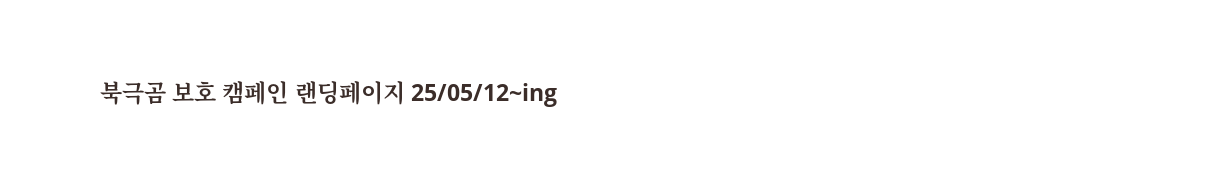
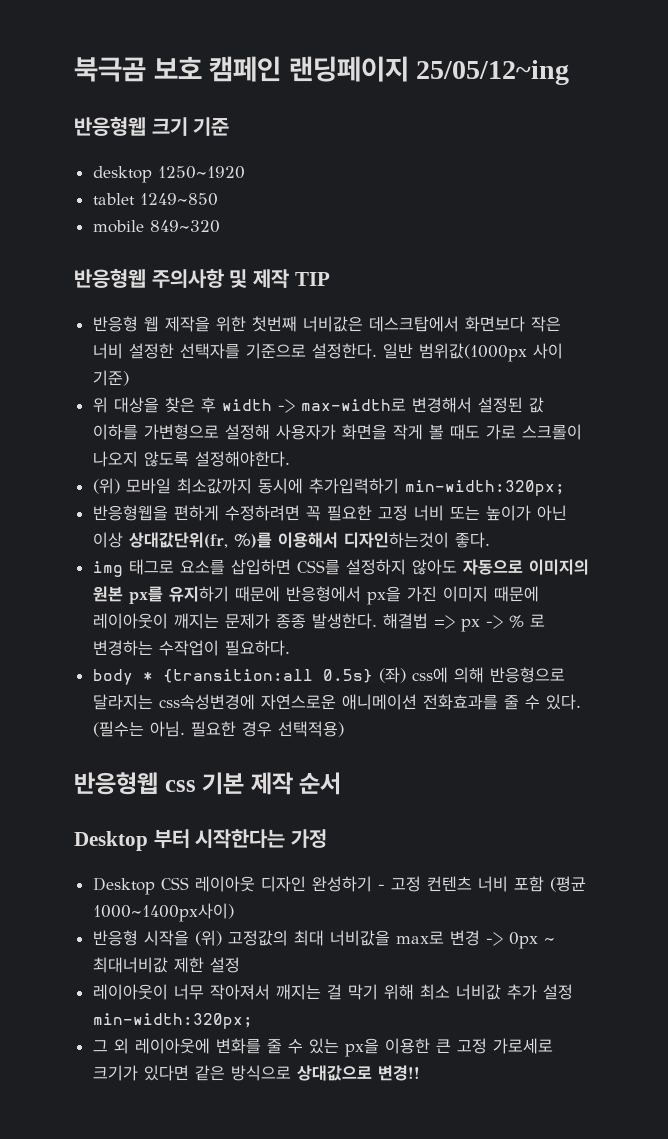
+ 반응형웹 크기 기준
+ desktop 1250~1920
+ tablet 1249~850
+ mobile 849~320
+ 반응형웹 주의사항 및 제작 TIP
+ 반응형 웹 제작을 위한 첫번째 너비값은 데스크탑에서 화면보다 작은 너비 설정한 선택자를 기준으로 설정한다. 일반 범위값(1000px 사이 기준)
+ 위 대상을 찾은 후 width -> max-width로 변경해서 설정된 값 이하를 가변형으로 설정해 사용자가 화면을 작게 볼 때도 가로 스크롤이 나오지 않도록 설정해야한다.
+ (위) 모바일 최소값까지 동시에 추가입력하기 min-width:320px;
+ 반응형웹을 편하게 수정하려면 꼭 필요한 고정 너비 또는 높이가 아닌 이상 상대값단위(fr, %)를 이용해서 디자인하는것이 좋다.
+ img 태그로 요소를 삽입하면 CSS를 설정하지 않아도 자동으로 이미지의 원본 px를 유지하기 때문에 반응형에서 px을 가진 이미지 때문에 레이아웃이 깨지는 문제가 종종 발생한다. 해결법 => px -> % 로 변경하는 수작업이 필요하다.
+ body * {transition:all 0.5s} (좌) css에 의해 반응형으로 달라지는 css속성변경에 자연스로운 애니메이션 전화효과를 줄 수 있다. (필수는 아님. 필요한 경우 선택적용)
+ 반응형웹 css 기본 제작 순서
+ Desktop 부터 시작한다는 가정
+ Desktop CSS 레이아웃 디자인 완성하기 - 고정 컨텐츠 너비 포함 (평균 1000~1400px사이)
+ 반응형 시작을 (위) 고정값의 최대 너비값을 max로 변경 -> 0px ~ 최대너비값 제한 설정
+ 레이아웃이 너무 작아져서 깨지는 걸 막기 위해 최소 너비값 추가 설정 min-width:320px;
+ 그 외 레이아웃에 변화를 줄 수 있는 px을 이용한 큰 고정 가로세로 크기가 있다면 같은 방식으로 상대값으로 변경!!

